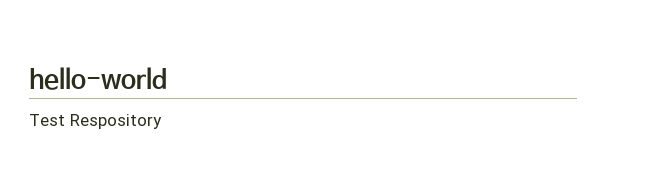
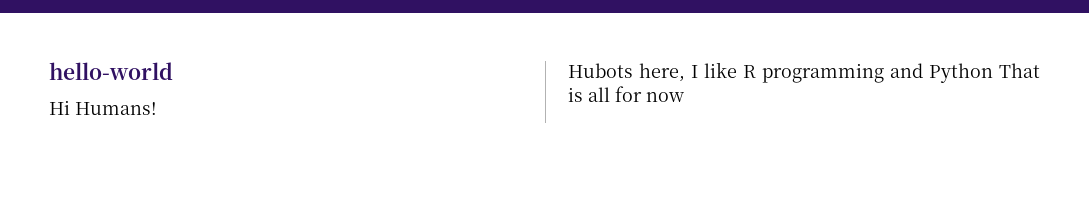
- Test Respository
+ Hi Humans!
+ Hubots here, I like R programming and Python That is all for now

